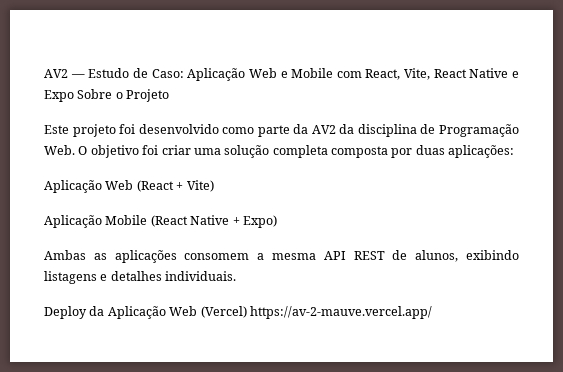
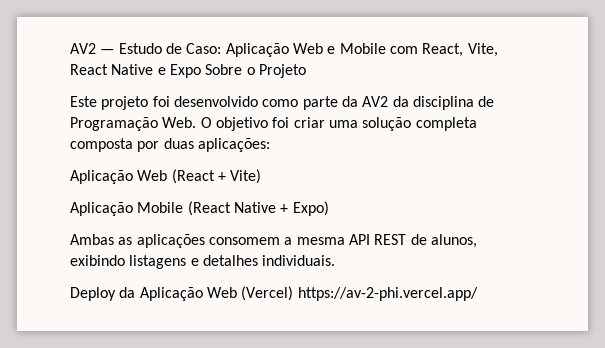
- Deploy da Aplicação Web (Vercel) https://av-2-mauve.vercel.app/
+ Deploy da Aplicação Web (Vercel) https://av-2-phi.vercel.app/

